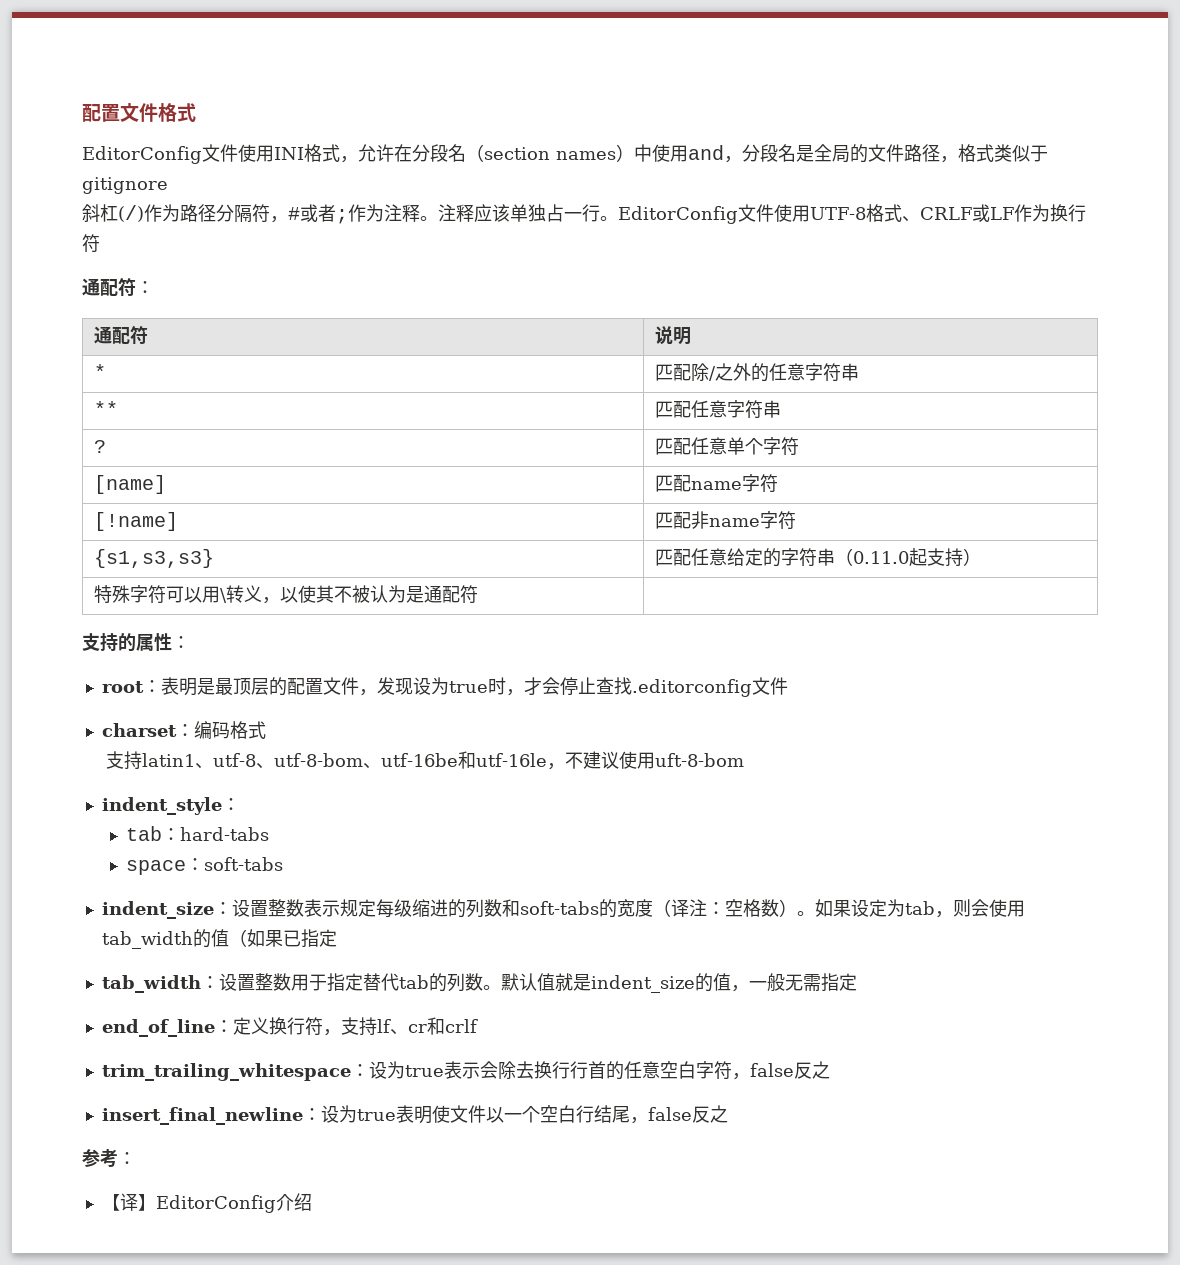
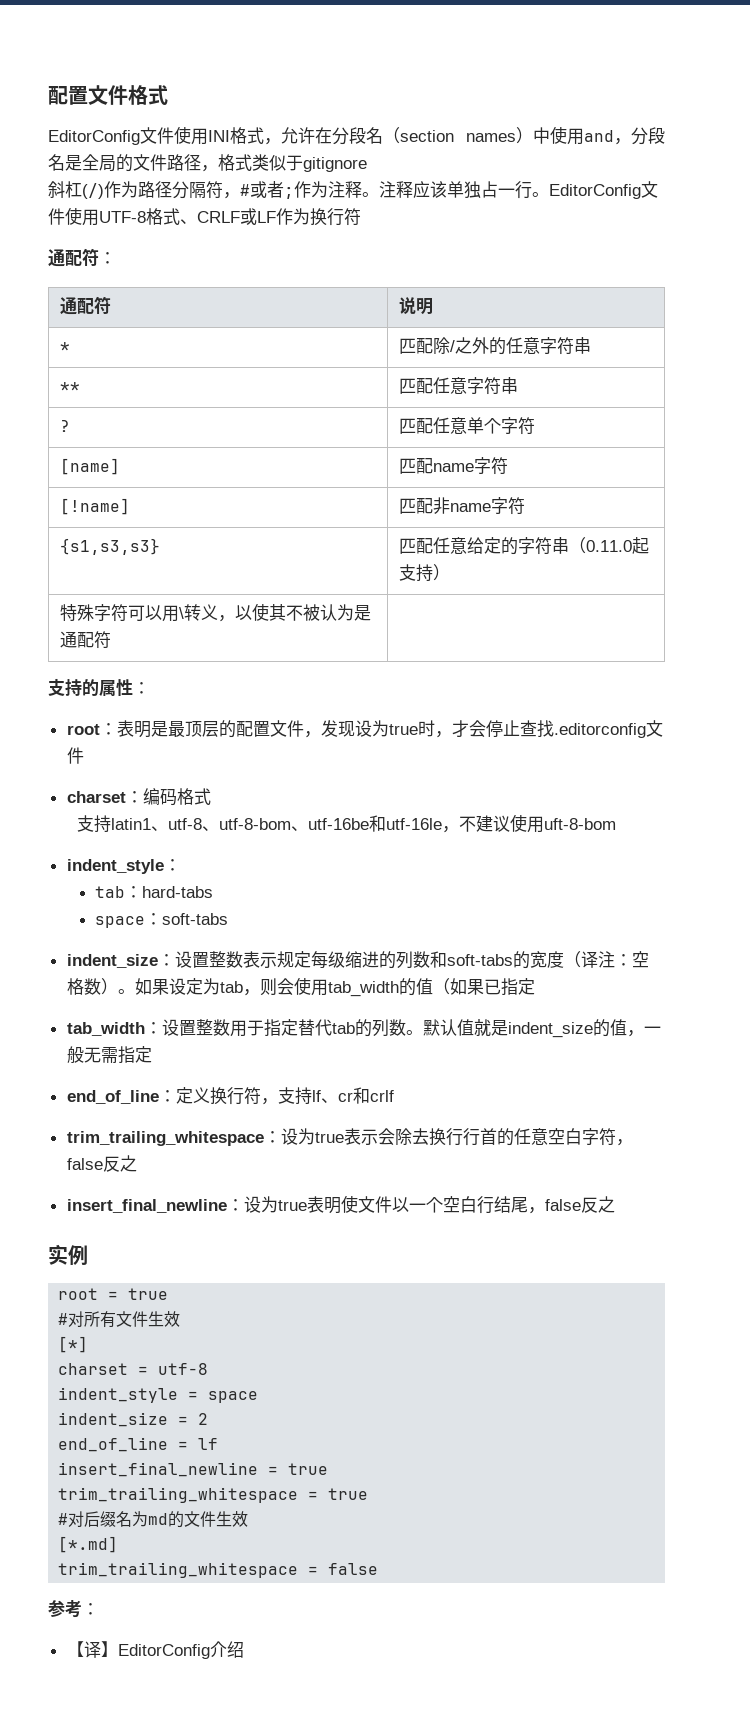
+ 实例
+ root = true
+ #对所有文件生效
+ [*]
+ charset = utf-8
+ indent_style = space
+ indent_size = 2
+ end_of_line = lf
+ insert_final_newline = true
+ trim_trailing_whitespace = true
+ #对后缀名为md的文件生效
+ [*.md]
+ trim_trailing_whitespace = false

